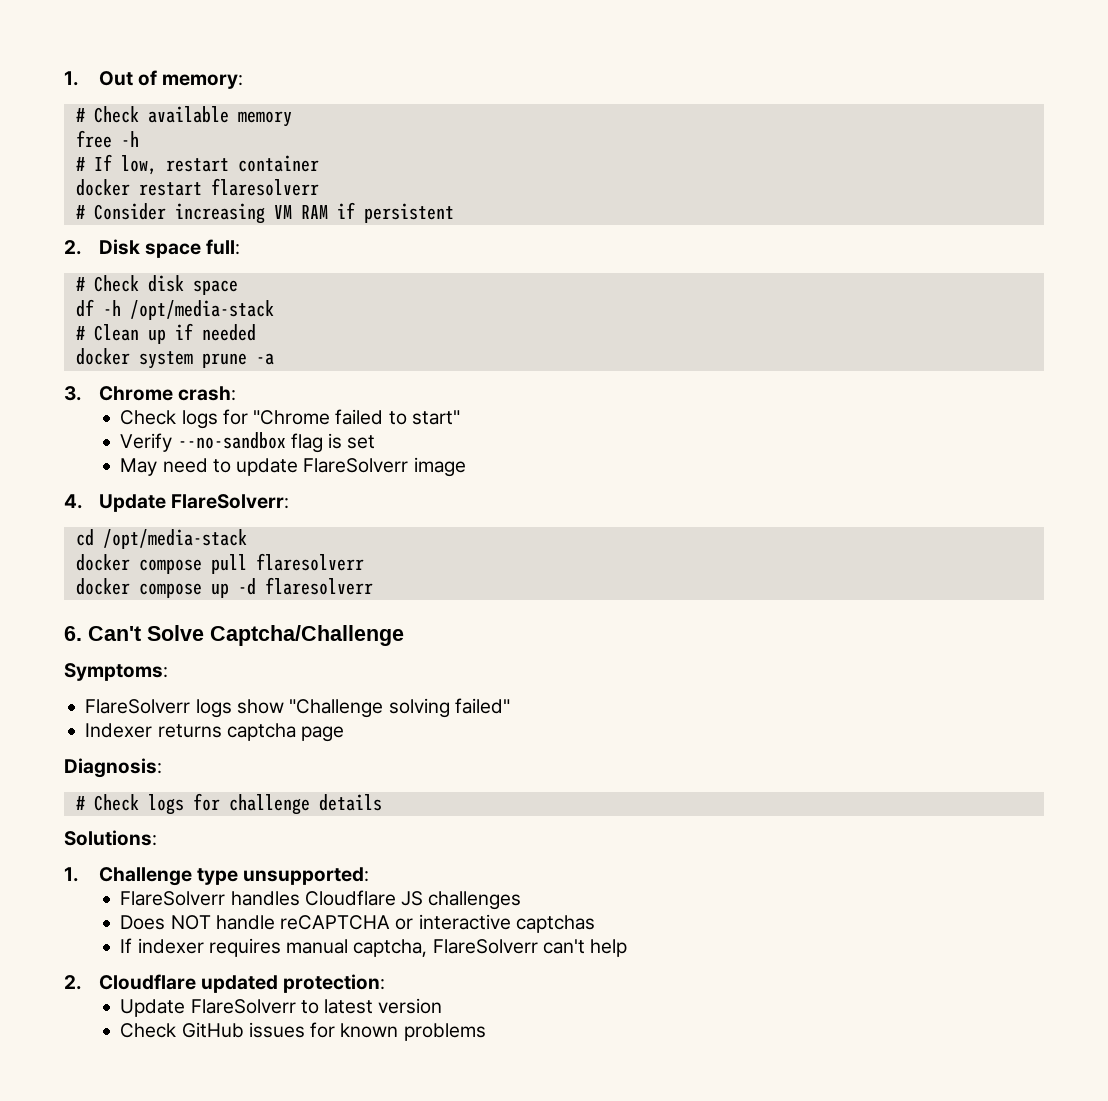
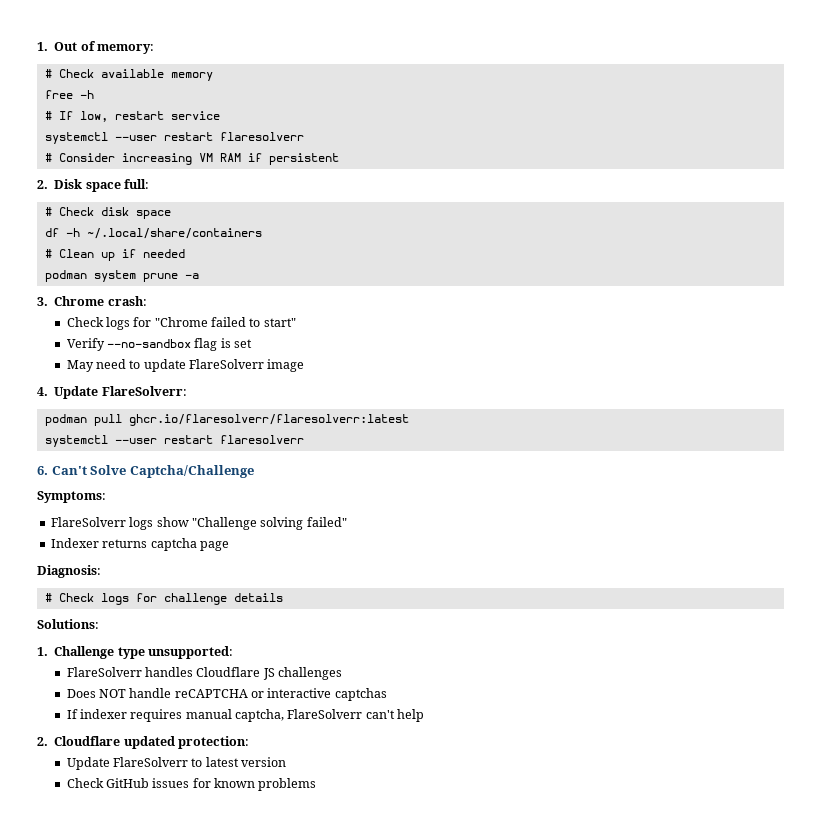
- # If low, restart container
- docker restart flaresolverr
+ # If low, restart service
+ systemctl --user restart flaresolverr
- df -h /opt/media-stack
+ df -h ~/.local/share/containers
- docker system prune -a
+ podman system prune -a
- cd /opt/media-stack
- docker compose pull flaresolverr
- docker compose up -d flaresolverr
+ podman pull ghcr.io/flaresolverr/flaresolverr:latest
+ systemctl --user restart flaresolverr

